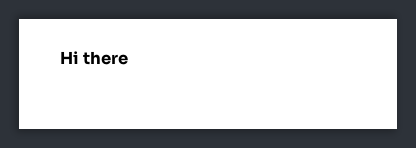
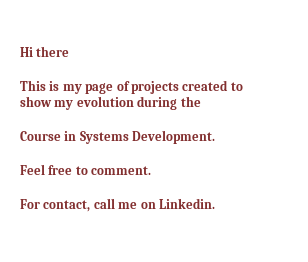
+ This is my page of projects created to show my evolution during the
+ Course in Systems Development.
+ Feel free to comment.
+ For contact, call me on Linkedin.

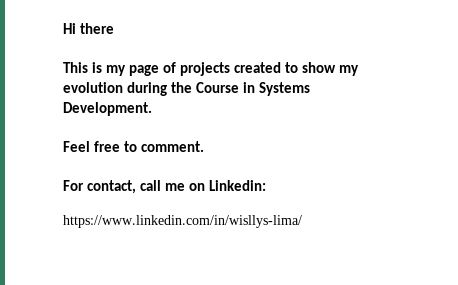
- This is my page of projects created to show my evolution during the
- Course in Systems Development.
+ This is my page of projects created to show my evolution during the Course in Systems Development.
- For contact, call me on Linkedin.
+ For contact, call me on Linkedin:
+ https://www.linkedin.com/in/wisllys-lima/

